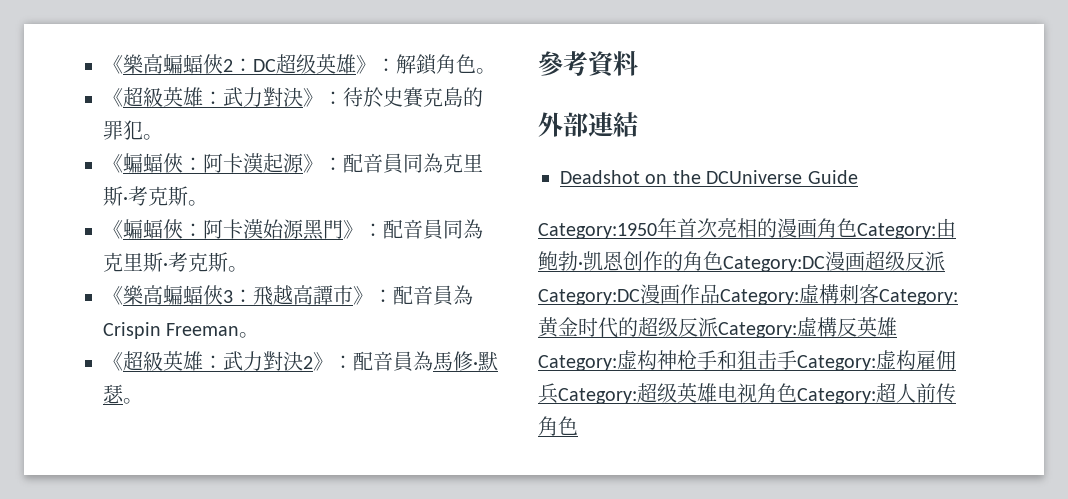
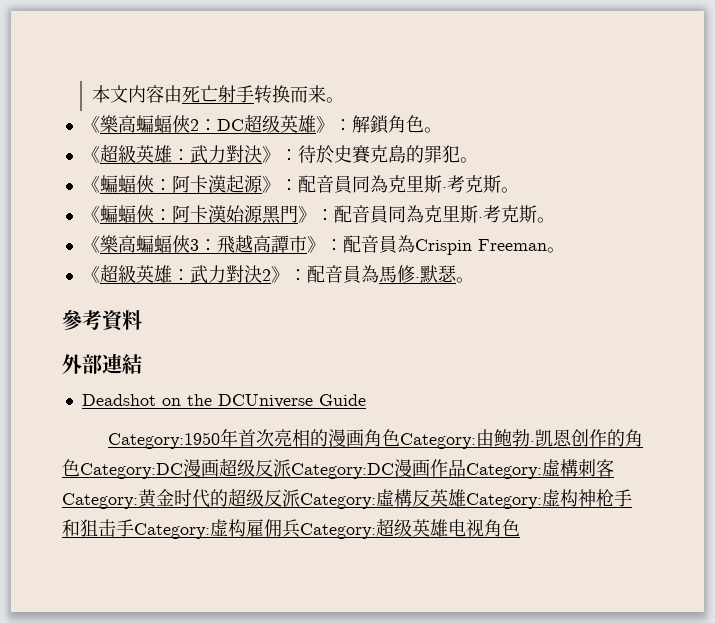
+ 本文内容由死亡射手转换而来。
- Category:1950年首次亮相的漫画角色Category:由鲍勃·凯恩创作的角色Category:DC漫画超级反派Category:DC漫画作品Category:虛構刺客Category:黄金时代的超级反派Category:虛構反英雄Category:虚构神枪手和狙击手Category:虚构雇佣兵Category:超级英雄电视角色Category:超人前传角色
+ Category:1950年首次亮相的漫画角色Category:由鲍勃·凯恩创作的角色Category:DC漫画超级反派Category:DC漫画作品Category:虛構刺客Category:黄金时代的超级反派Category:虛構反英雄Category:虚构神枪手和狙击手Category:虚构雇佣兵Category:超级英雄电视角色

